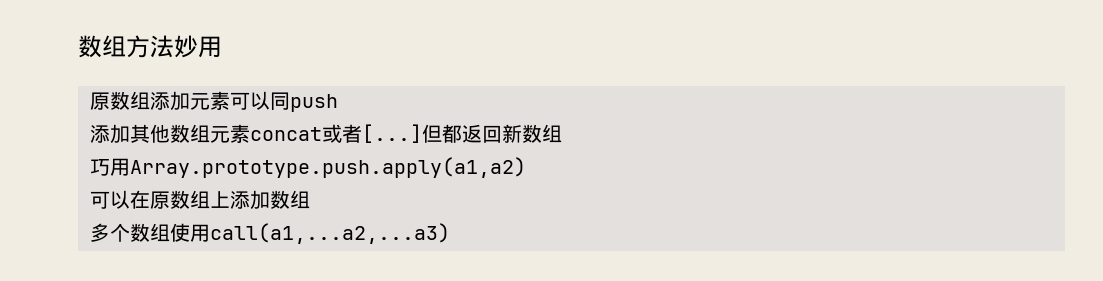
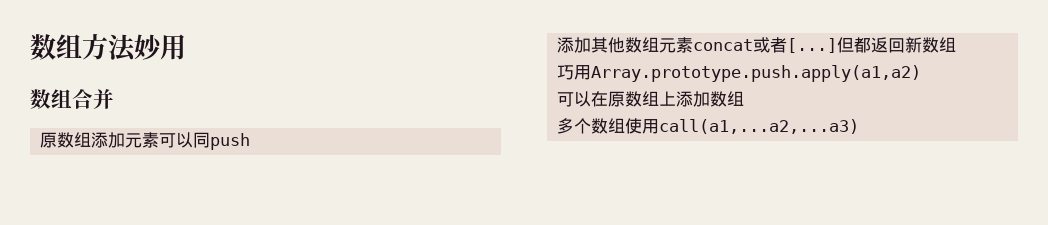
+ 数组合并

